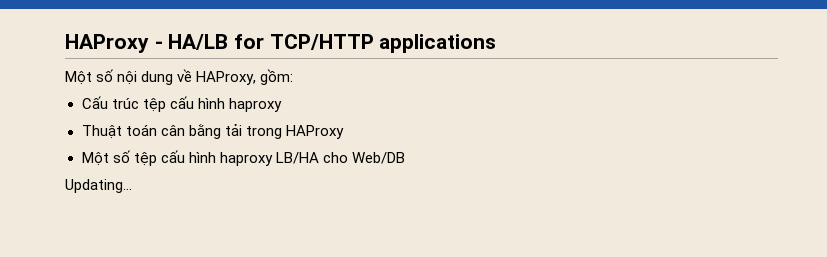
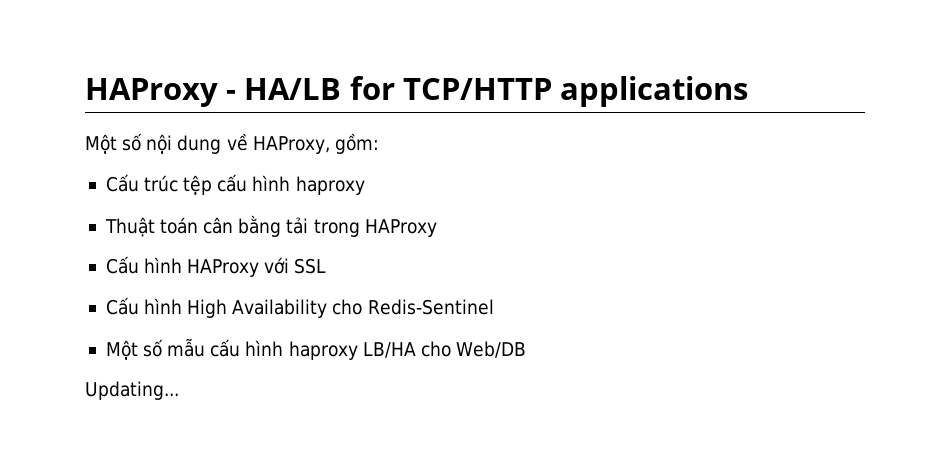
- Một số tệp cấu hình haproxy LB/HA cho Web/DB
+ Cấu hình HAProxy với SSL
+ Cấu hình High Availability cho Redis-Sentinel
+ Một số mẫu cấu hình haproxy LB/HA cho Web/DB

